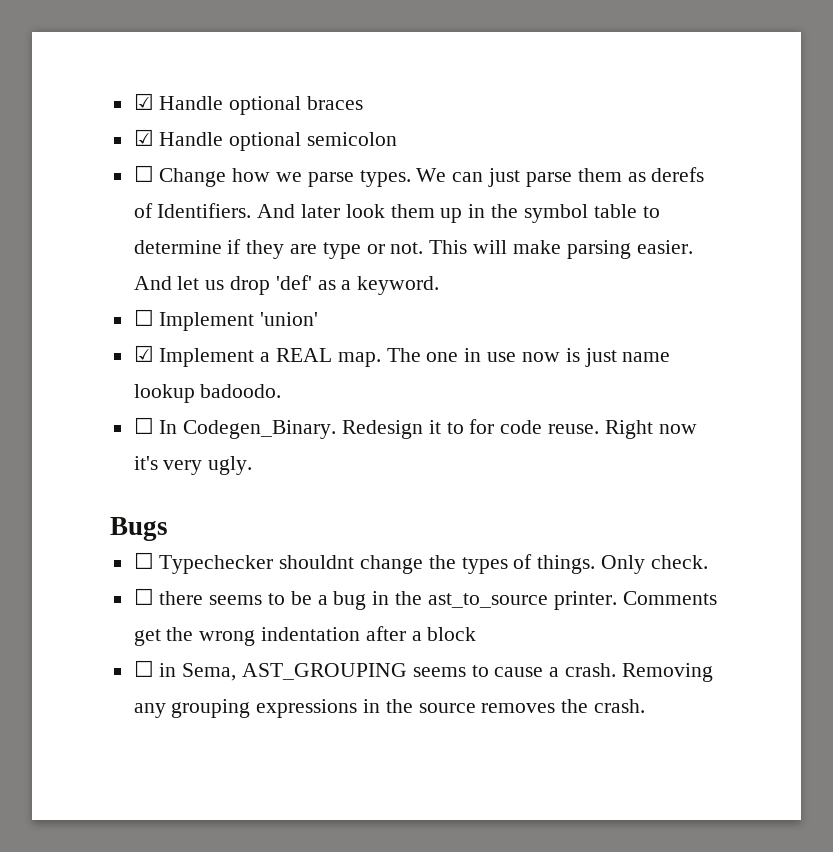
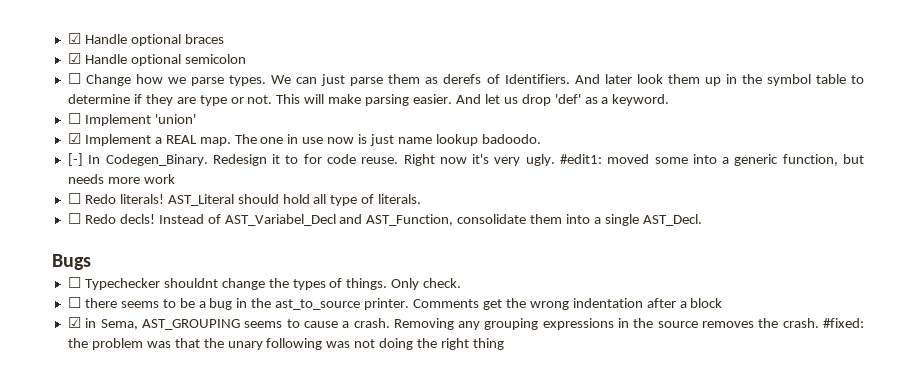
- ☐ In Codegen_Binary.
+ [-] In Codegen_Binary.
+ #edit1: moved some into a generic function, but needs more work
+ ☐ Redo literals! AST_Literal should hold all type of literals.
+ ☐ Redo decls! Instead of AST_Variabel_Decl and AST_Function, consolidate them into a single AST_Decl.
- ☐ in Sema, AST_GROUPING seems to cause a crash.
+ ☑ in Sema, AST_GROUPING seems to cause a crash.
+ #fixed: the problem was that the unary following was not doing the right thing

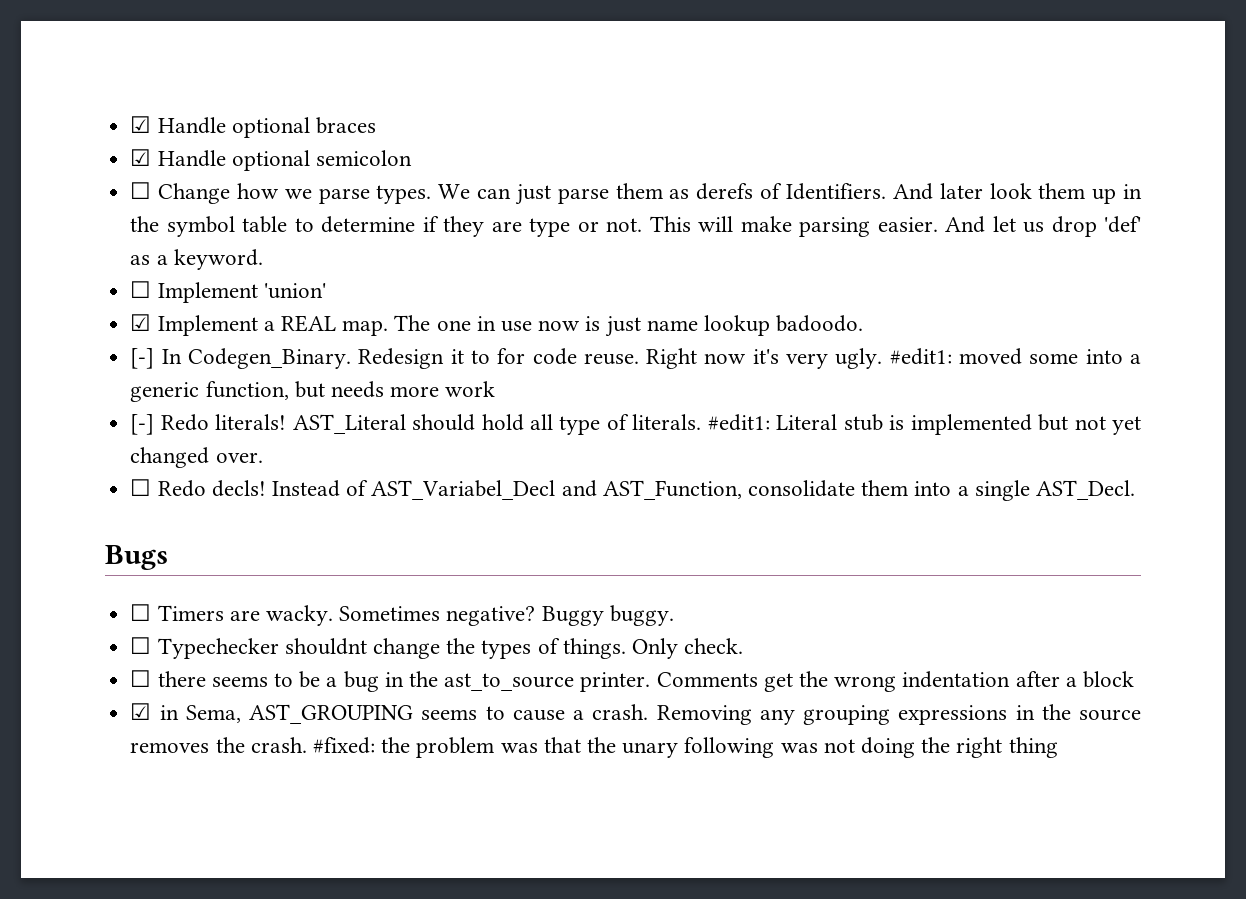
- ☐ Redo literals!
+ [-] Redo literals!
+ #edit1: Literal stub is implemented but not yet changed over.
+ ☐ Timers are wacky. Sometimes negative? Buggy buggy.

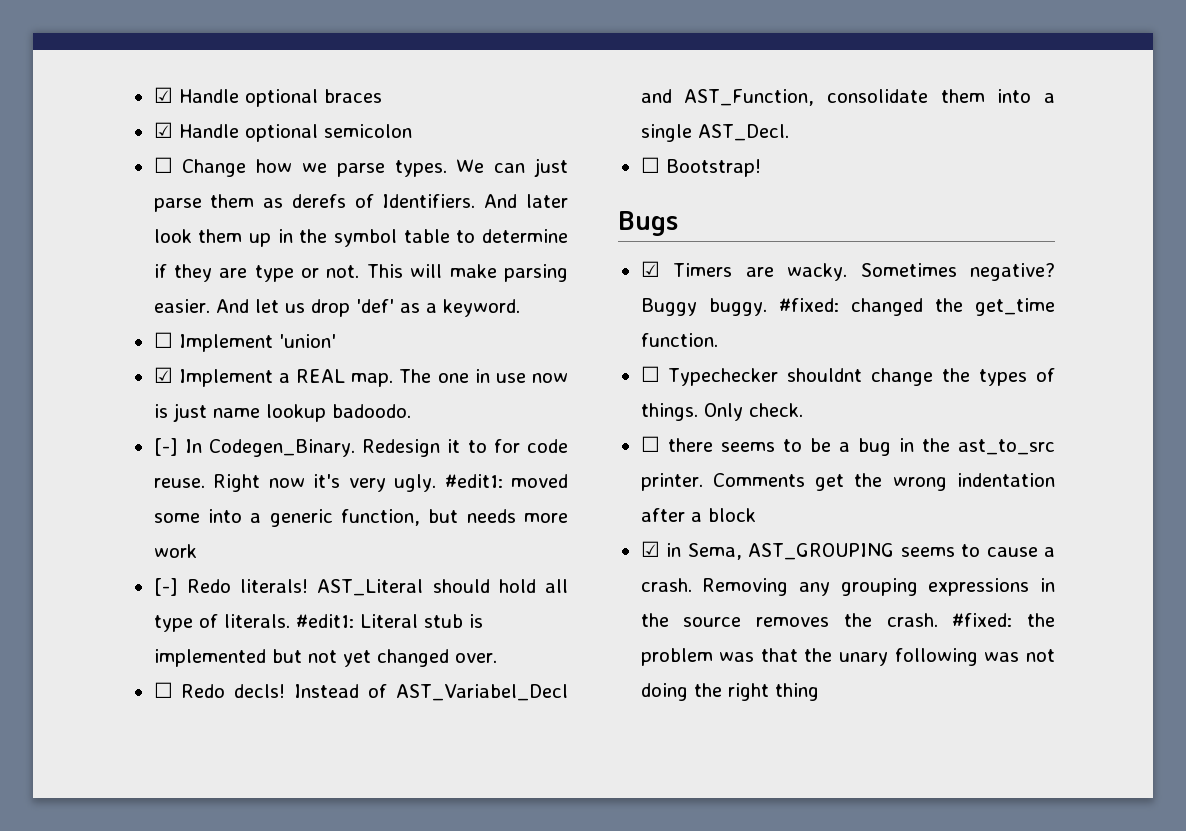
+ ☐ Bootstrap!
- ☐ Timers are wacky.
+ ☑ Timers are wacky.
+ #fixed: changed the get_time function.
- ☐ there seems to be a bug in the ast_to_source printer.
+ ☐ there seems to be a bug in the ast_to_src printer.

